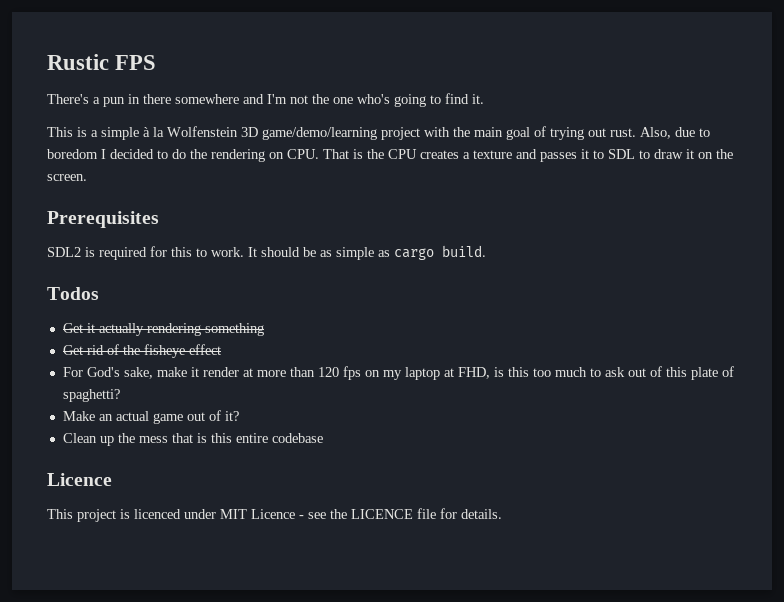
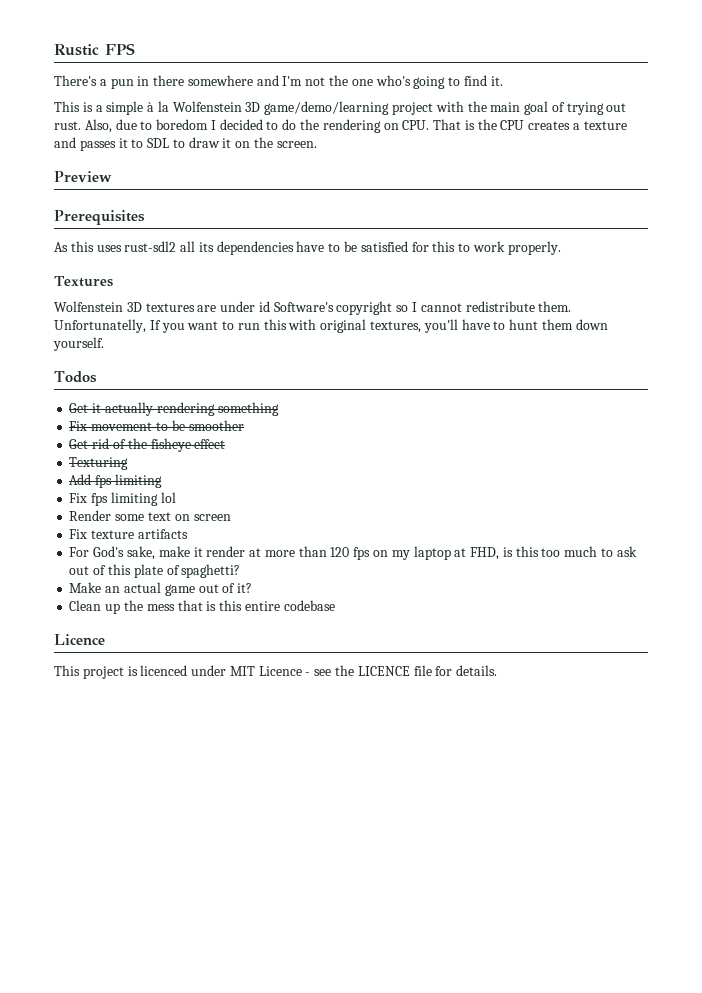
+ Preview
- SDL2 is required for this to work. It should be as simple as cargo build.
+ As this uses rust-sdl2 all its dependencies have to be satisfied for this to work properly.
+ Textures
+ Wolfenstein 3D textures are under id Software's copyright so I cannot redistribute them. Unfortunatelly, If you want to run this with original textures, you'll have to hunt them down yourself.
+ Fix movement to be smoother
+ Texturing
+ Add fps limiting
+ Fix fps limiting lol
+ Render some text on screen
+ Fix texture artifacts

